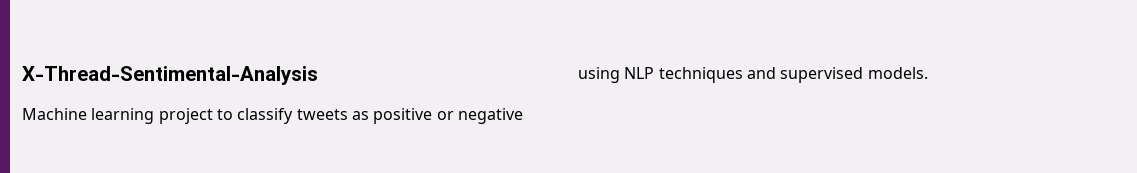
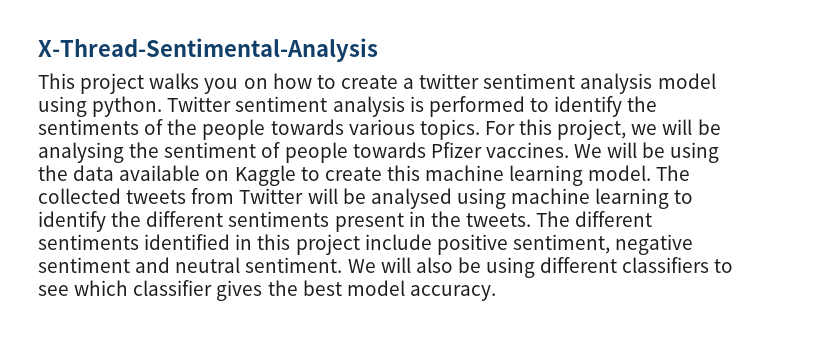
- Machine learning project to classify tweets as positive or negative using NLP techniques and supervised models.
+ This project walks you on how to create a twitter sentiment analysis model using python. Twitter sentiment analysis is performed to identify the sentiments of the people towards various topics. For this project, we will be analysing the sentiment of people towards Pfizer vaccines. We will be using the data available on Kaggle to create this machine learning model. The collected tweets from Twitter will be analysed using machine learning to identify the different sentiments present in the tweets. The different sentiments identified in this project include positive sentiment, negative sentiment and neutral sentiment. We will also be using different classifiers to see which classifier gives the best model accuracy.

